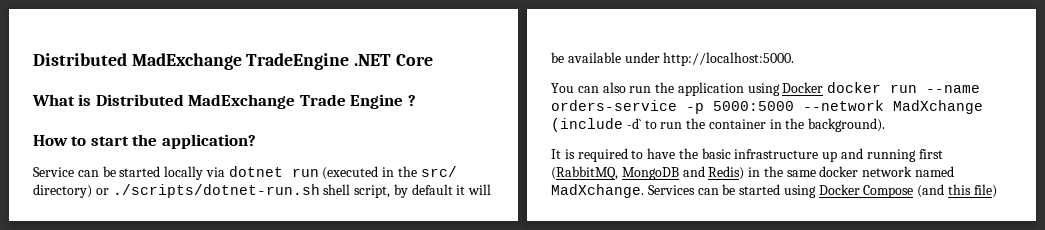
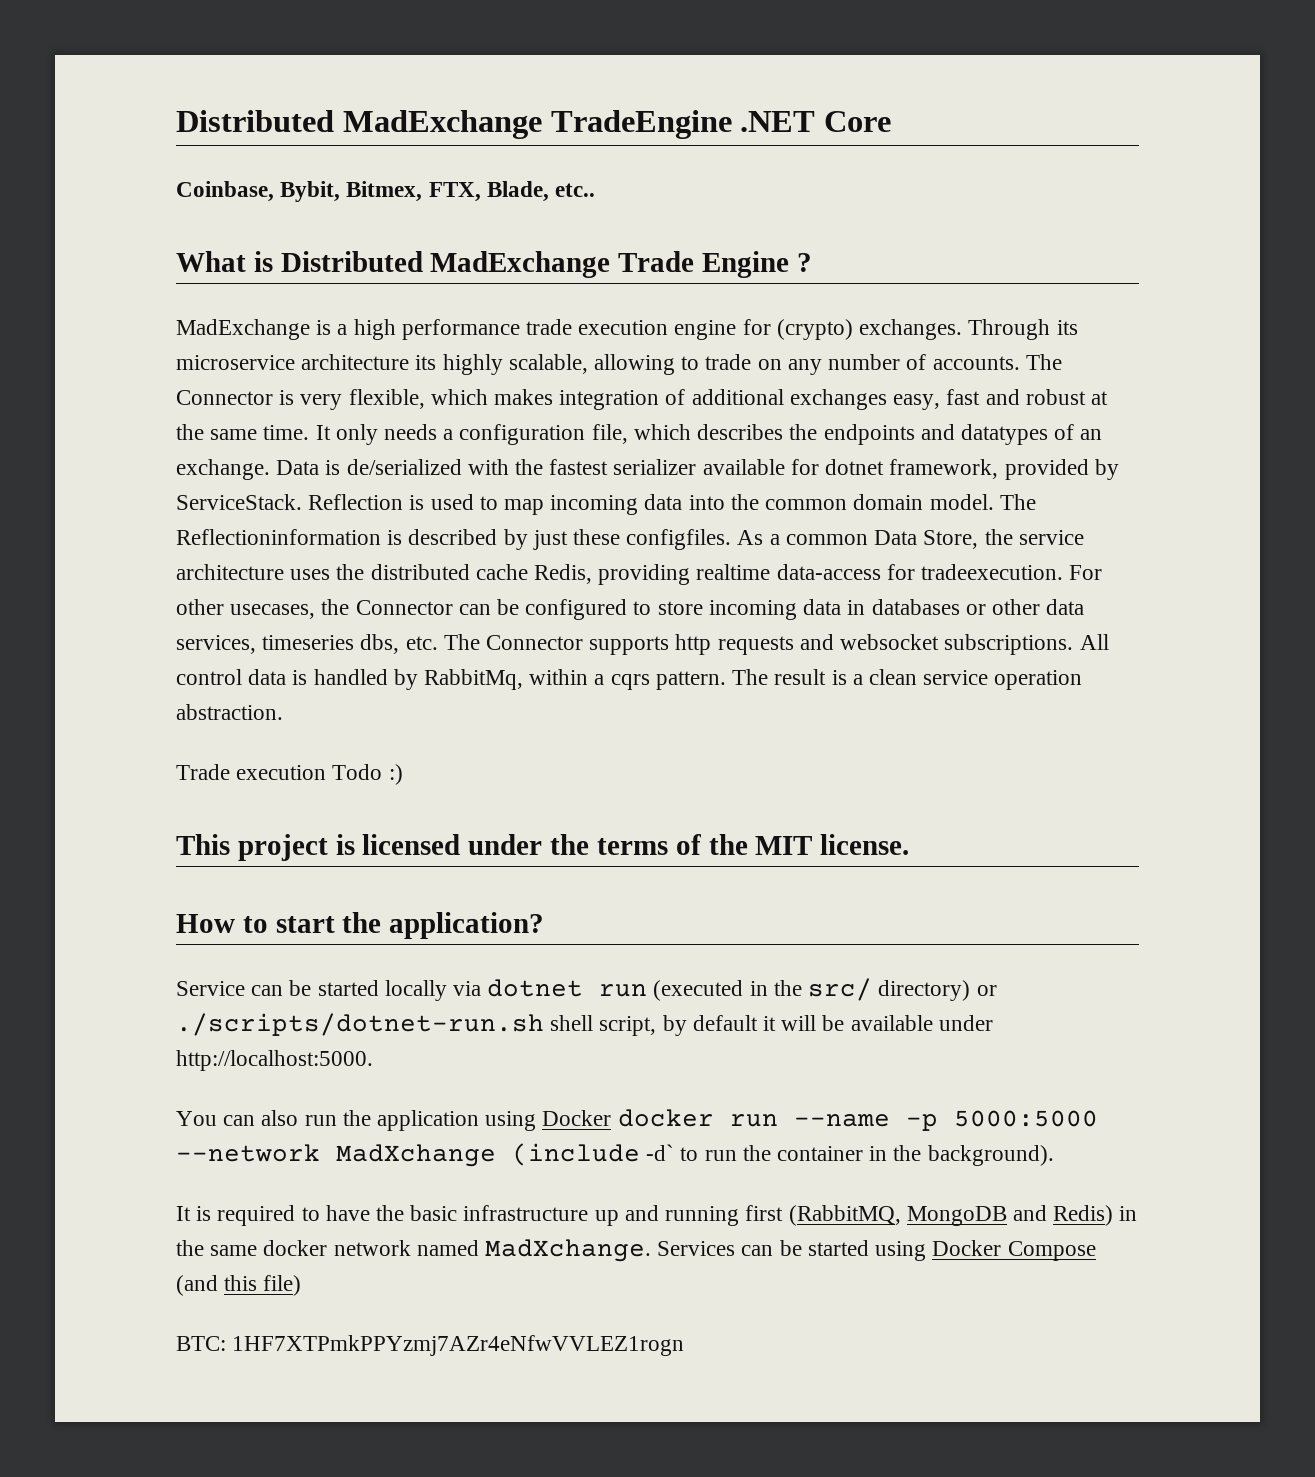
+ Coinbase, Bybit, Bitmex, FTX, Blade, etc..
+ MadExchange is a high performance trade execution engine for (crypto) exchanges. Through its microservice architecture its highly scalable, allowing to trade on any number of accounts. The Connector is very flexible, which makes integration of additional exchanges easy, fast and robust at the same time. It only needs a configuration file, which describes the endpoints and datatypes of an exchange. Data is de/serialized with the fastest serializer available for dotnet framework, provided by ServiceStack. Reflection is used to map incoming data into the common domain model. The Reflectioninformation is described by just these configfiles. As a common Data Store, the service architecture uses the distributed cache Redis, providing realtime data-access for tradeexecution. For other usecases, the Connector can be configured to store incoming data in databases or other data services, timeseries dbs, etc. The Connector supports http requests and websocket subscriptions. All control data is handled by RabbitMq, within a cqrs pattern. The result is a clean service operation abstraction.
+ Trade execution Todo :)
+ This project is licensed under the terms of the MIT license.
- You can also run the application using Docker docker run --name orders-service -p 5000:5000 --network MadXchange (include -d` to run the container in the background).
+ You can also run the application using Docker docker run --name -p 5000:5000 --network MadXchange (include -d` to run the container in the background).
+ BTC: 1HF7XTPmkPPYzmj7AZr4eNfwVVLEZ1rogn

